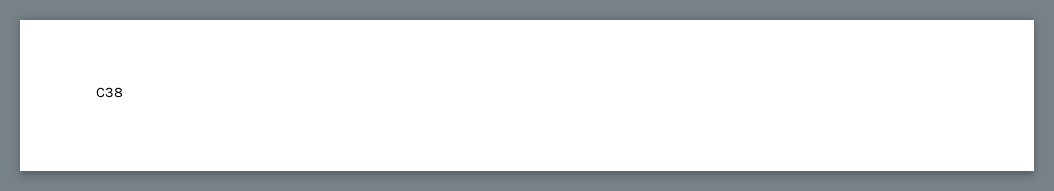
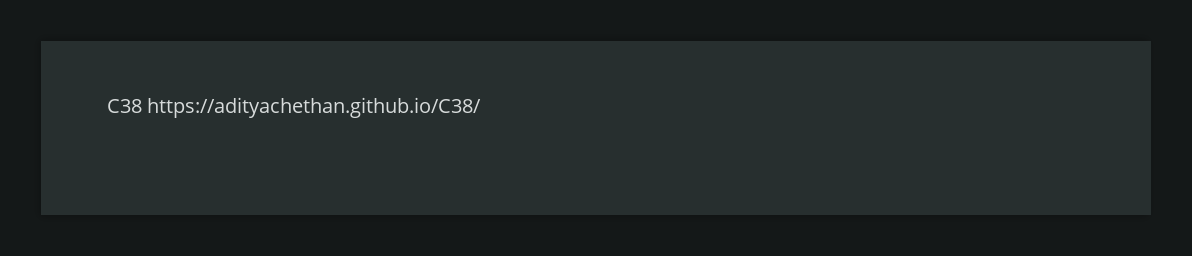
- C38
+ C38 https://adityachethan.github.io/C38/

